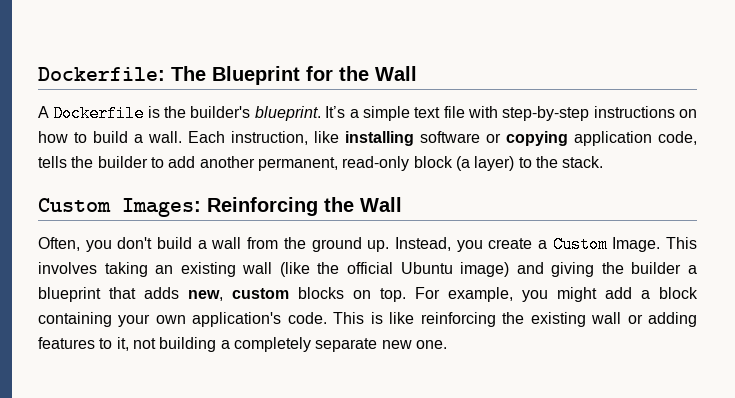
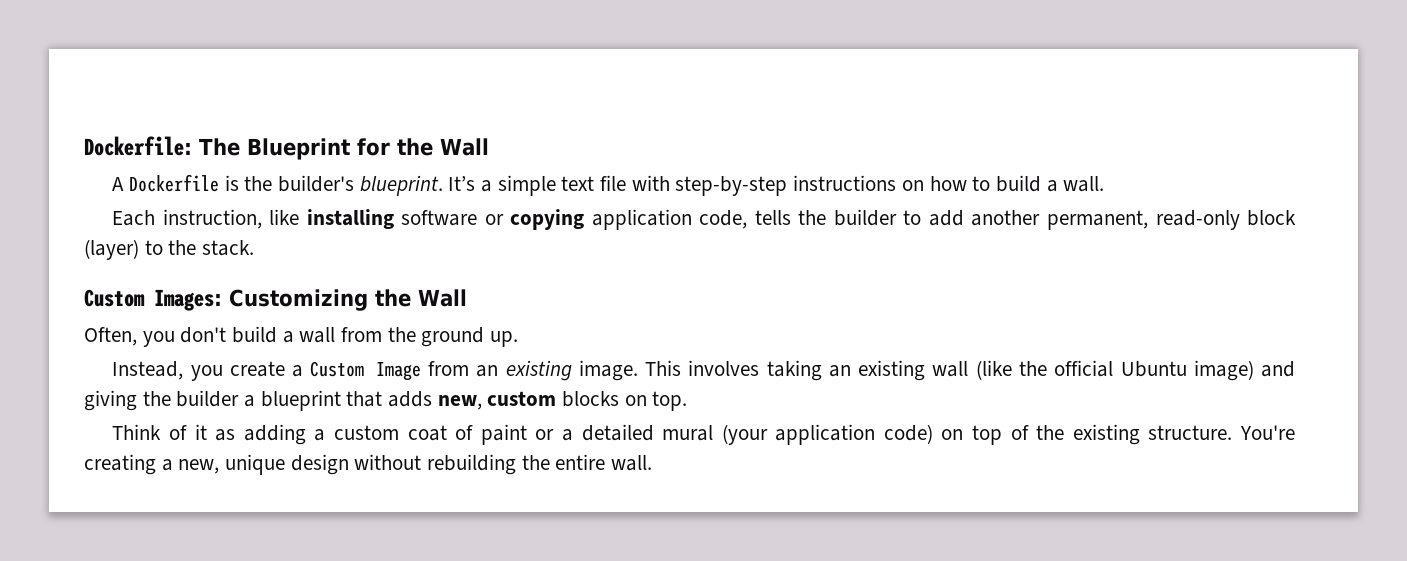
- It’s a simple text file with step-by-step instructions on how to build a wall. Each instruction, like installing software or copying application code, tells the builder to add another permanent, read-only block (a layer) to the stack.
+ It’s a simple text file with step-by-step instructions on how to build a wall.
+ Each instruction, like installing software or copying application code, tells the builder to add another permanent, read-only block (layer) to the stack.
- Custom Images: Reinforcing the Wall
+ Custom Images: Customizing the Wall
- Often, you don't build a wall from the ground up. Instead, you create a Custom Image.
+ Often, you don't build a wall from the ground up.
+ Instead, you create a Custom Image from an existing image.
- This involves taking an existing wall (like the official Ubuntu image) and giving the builder a blueprint that adds new, custom blocks on top. For example, you might add a block containing your own application's code. This is like reinforcing the existing wall or adding features to it, not building a completely separate new one.
+ This involves taking an existing wall (like the official Ubuntu image) and giving the builder a blueprint that adds new, custom blocks on top.
+ Think of it as adding a custom coat of paint or a detailed mural (your application code) on top of the existing structure. You're creating a new, unique design without rebuilding the entire wall.

